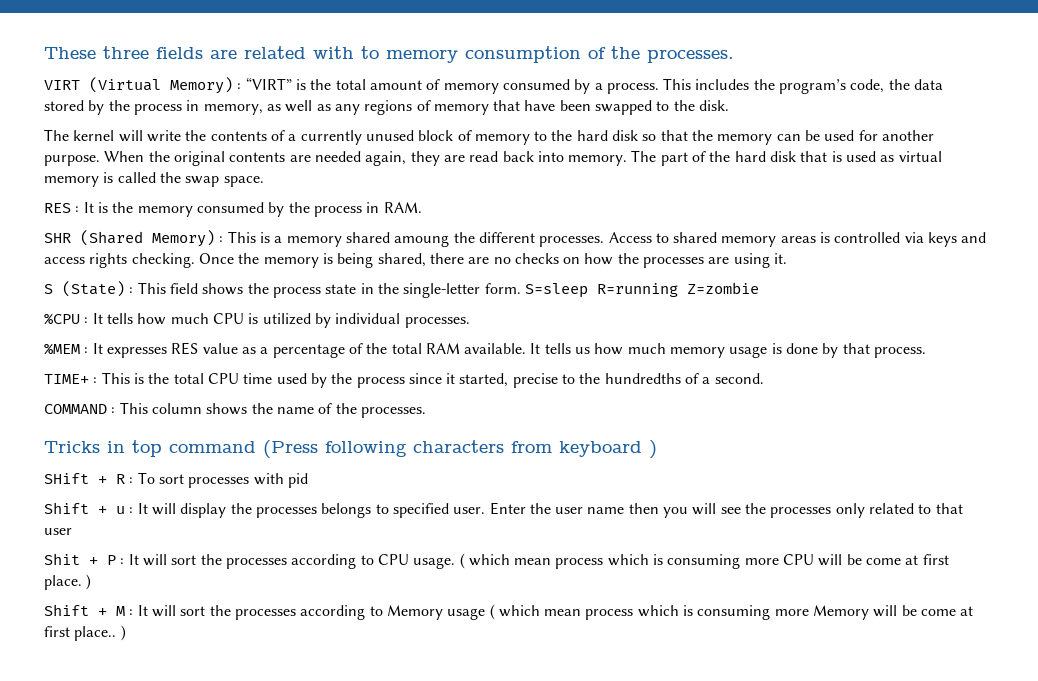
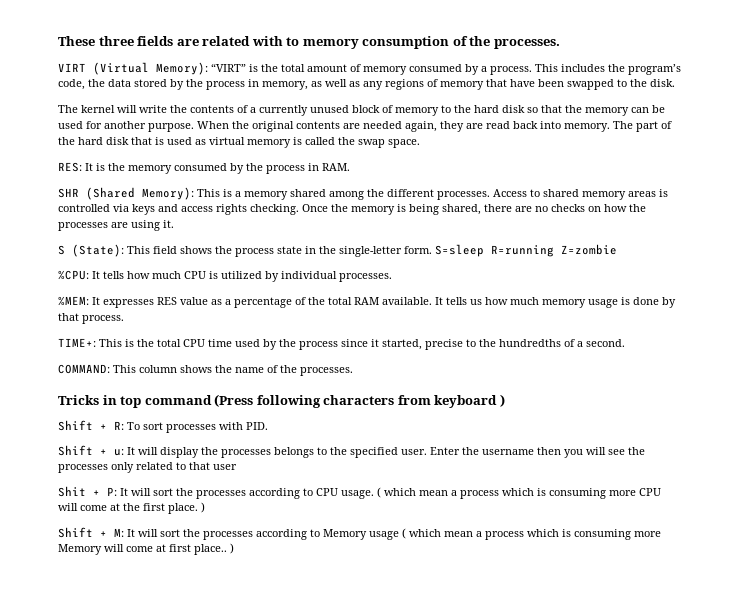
- VIRT (Virtual Memory) : “VIRT” is the total amount of memory consumed by a process.
+ VIRT (Virtual Memory): “VIRT” is the total amount of memory consumed by a process.
- RES : It is the memory consumed by the process in RAM.
+ RES: It is the memory consumed by the process in RAM.
- SHR (Shared Memory) : This is a memory shared amoung the different processes.
+ SHR (Shared Memory): This is a memory shared among the different processes.
- S (State) : This field shows the process state in the single-letter form.
+ S (State): This field shows the process state in the single-letter form.
- %CPU : It tells how much CPU is utilized by individual processes.
+ %CPU: It tells how much CPU is utilized by individual processes.
- %MEM : It expresses RES value as a percentage of the total RAM available.
+ %MEM: It expresses RES value as a percentage of the total RAM available.
- TIME+ : This is the total CPU time used by the process since it started, precise to the hundredths of a second.
+ TIME+: This is the total CPU time used by the process since it started, precise to the hundredths of a second.
- COMMAND : This column shows the name of the processes.
+ COMMAND: This column shows the name of the processes.
- SHift + R : To sort processes with pid
- Shift + u : It will display the processes belongs to specified user.
+ Shift + R: To sort processes with PID.
+ Shift + u: It will display the processes belongs to the specified user.
- Enter the user name then you will see the processes only related to that user
+ Enter the username then you will see the processes only related to that user
- Shit + P : It will sort the processes according to CPU usage.
+ Shit + P: It will sort the processes according to CPU usage.
- ( which mean process which is consuming more CPU will be come at first place. )
+ ( which mean a process which is consuming more CPU will come at the first place. )
- Shift + M : It will sort the processes according to Memory usage ( which mean process which is consuming more Memory will be come at first place.. )
+ Shift + M: It will sort the processes according to Memory usage ( which mean a process which is consuming more Memory will come at first place.. )

